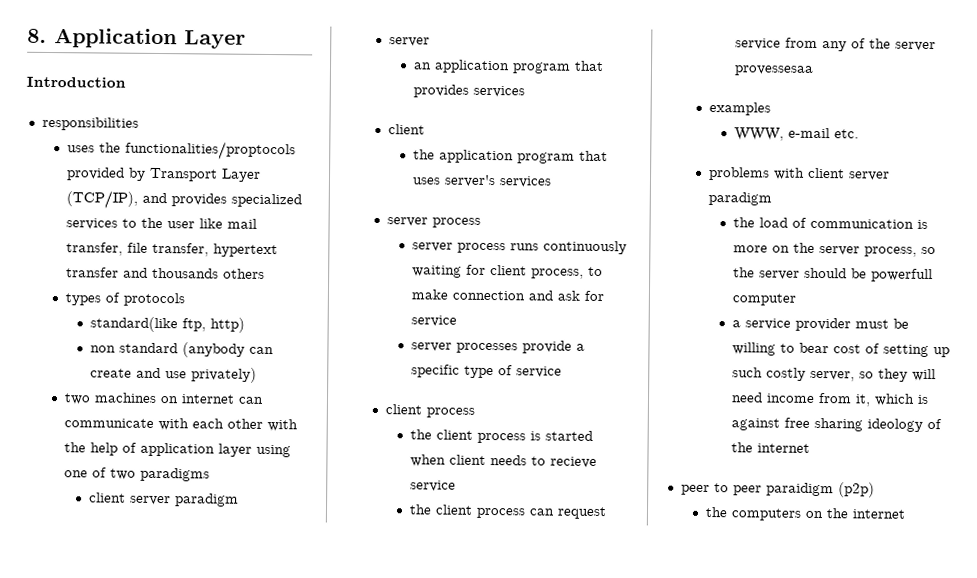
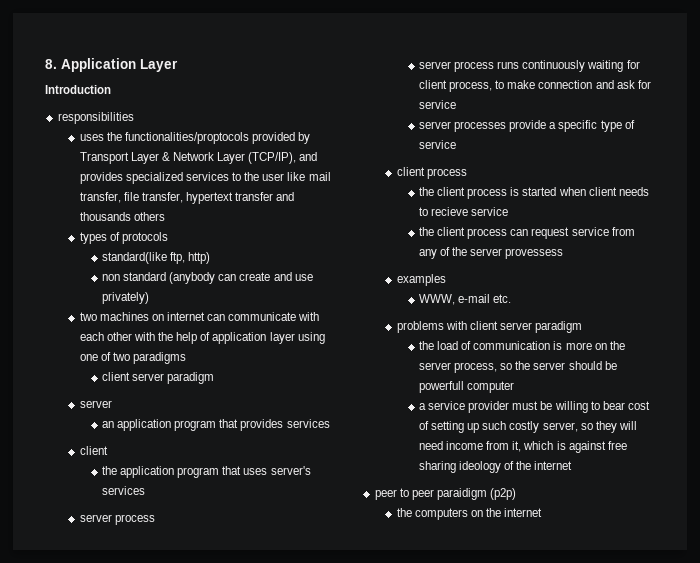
- uses the functionalities/proptocols provided by Transport Layer (TCP/IP), and provides specialized services to the user like mail transfer, file transfer, hypertext transfer and thousands others
+ uses the functionalities/proptocols provided by Transport Layer & Network Layer (TCP/IP), and provides specialized services to the user like mail transfer, file transfer, hypertext transfer and thousands others
- the client process can request service from any of the server provessesaa
+ the client process can request service from any of the server provessess

